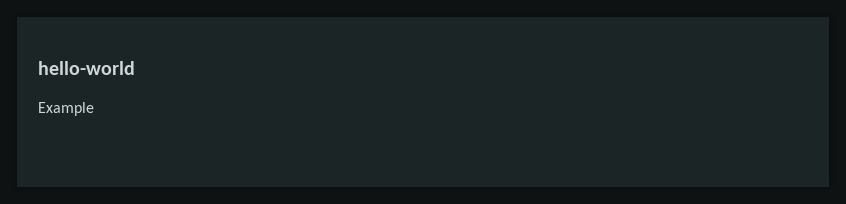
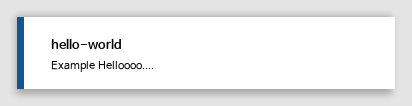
- Example
+ Example Helloooo....

